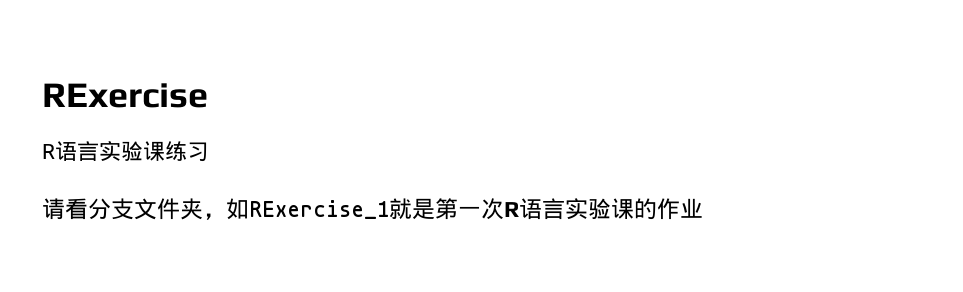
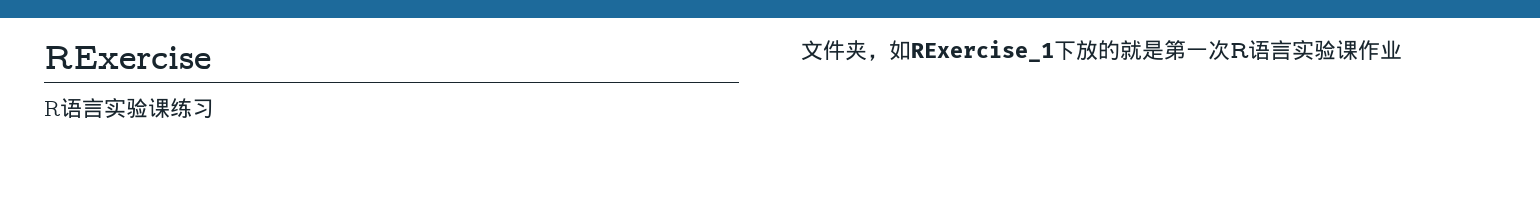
- 请看分支文件夹，如RExercise_1就是第一次R语言实验课的作业
+ 文件夹，如RExercise_1下放的就是第一次R语言实验课作业

